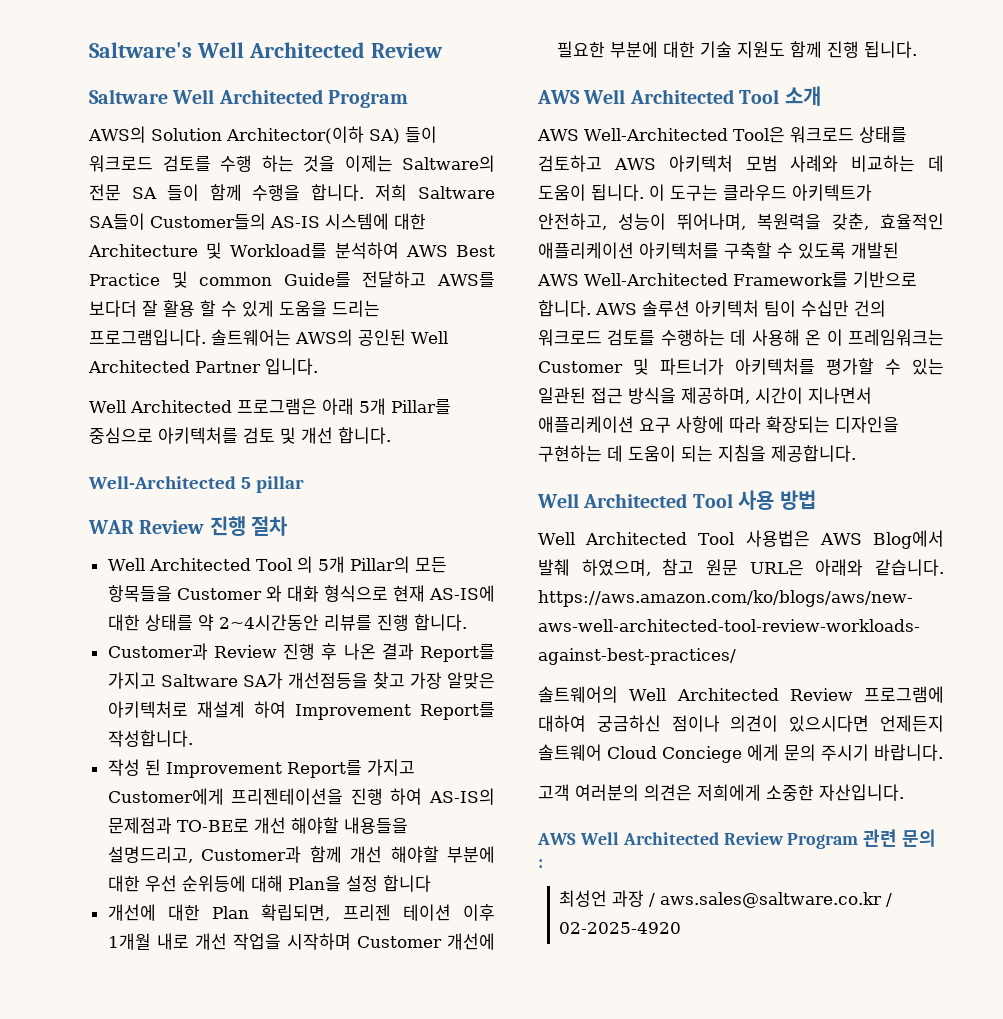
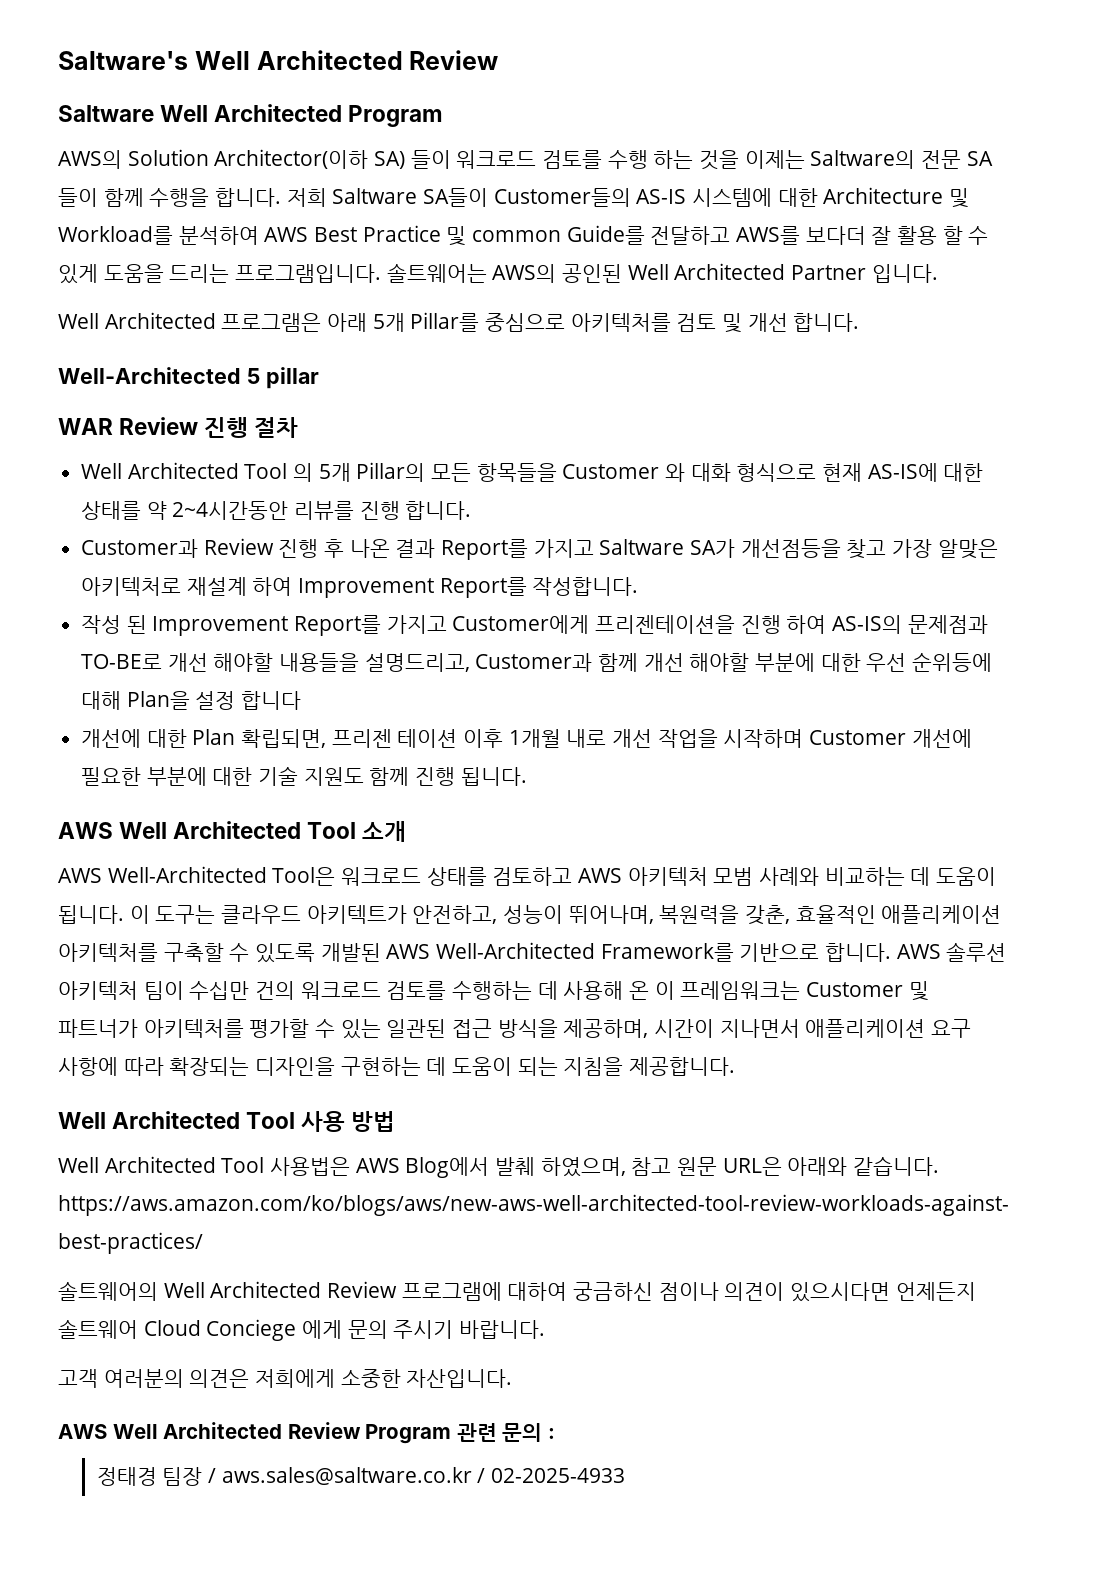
- 최성언 과장 / aws.sales@saltware.co.kr / 02-2025-4920
+ 정태경 팀장 / aws.sales@saltware.co.kr / 02-2025-4933

